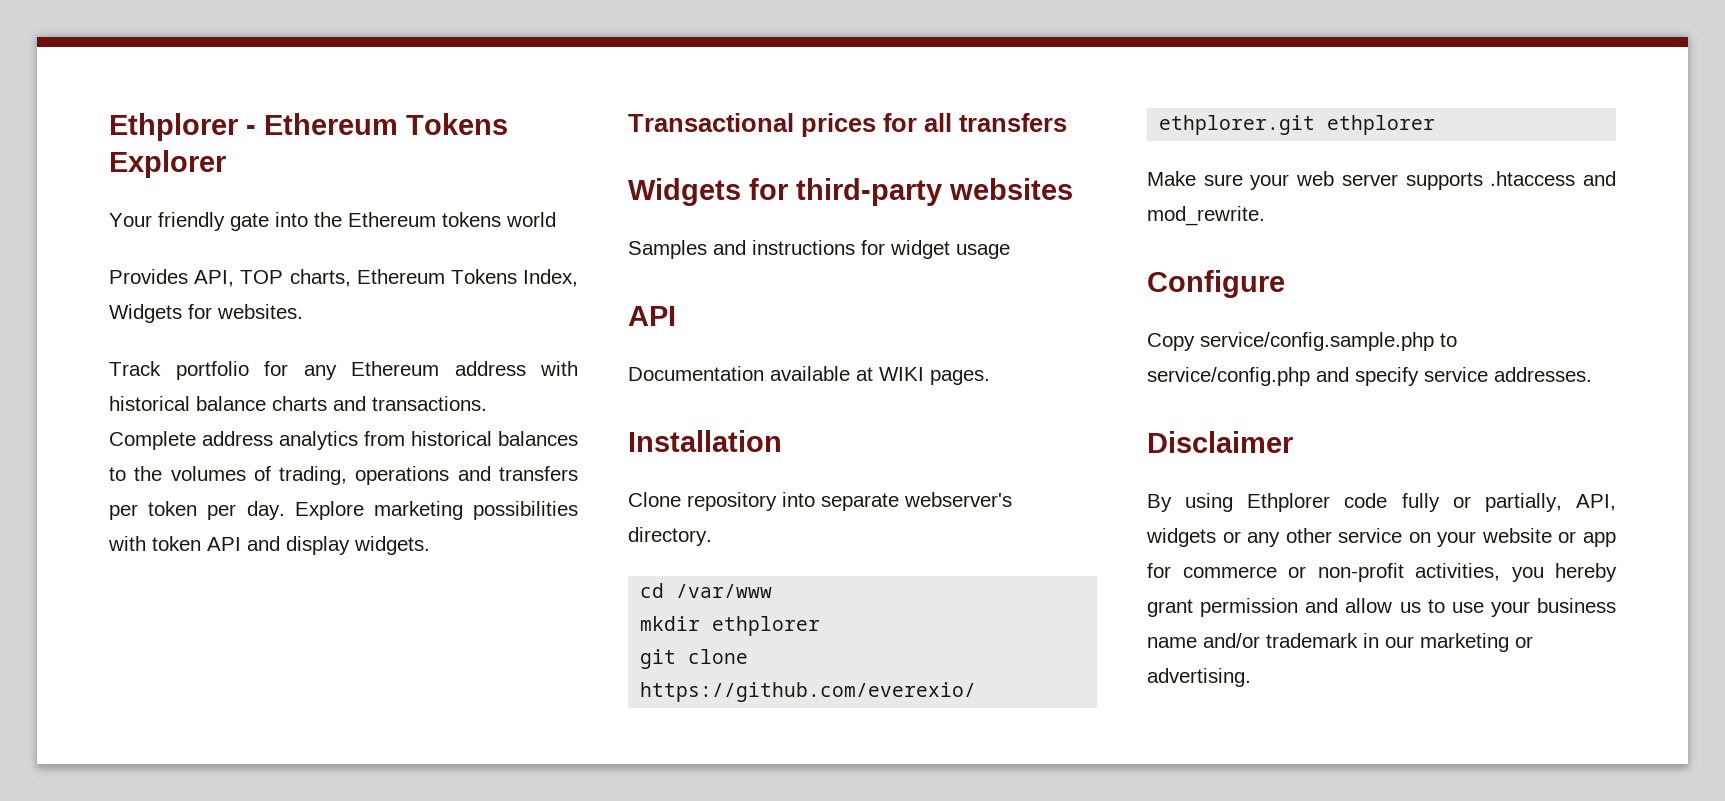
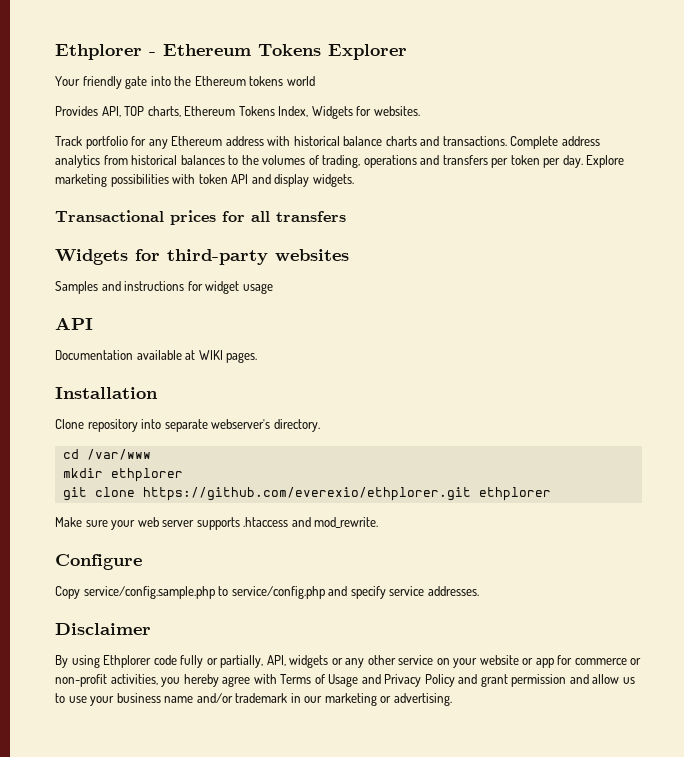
- By using Ethplorer code fully or partially, API, widgets or any other service on your website or app for commerce or non-profit activities, you hereby grant permission and allow us to use your business name and/or trademark in our marketing or advertising.
+ By using Ethplorer code fully or partially, API, widgets or any other service on your website or app for commerce or non-profit activities, you hereby agree with Terms of Usage and Privacy Policy and grant permission and allow us to use your business name and/or trademark in our marketing or advertising.

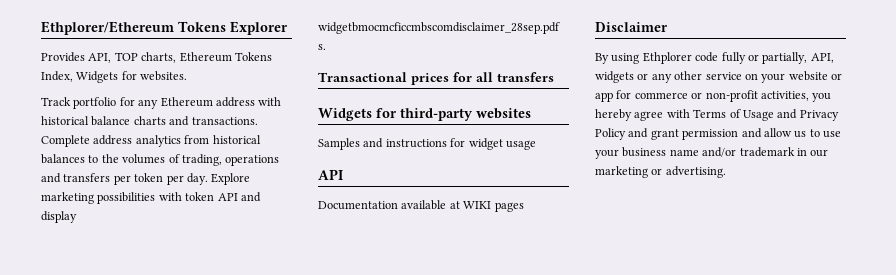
- Ethplorer - Ethereum Tokens Explorer
+ Ethplorer/Ethereum Tokens Explorer
- Your friendly gate into the Ethereum tokens world
- Explore marketing possibilities with token API and display widgets.
+ Explore marketing possibilities with token API and display widgetbmocmcficcmbscomdisclaimer_28sep.pdf s.
- Documentation available at WIKI pages.
- Installation
- Clone repository into separate webserver's directory.
- cd /var/www
- mkdir ethplorer
- git clone https://github.com/everexio/ethplorer.git ethplorer
- Make sure your web server supports .htaccess and mod_rewrite.
- Configure
- Copy service/config.sample.php to service/config.php and specify service addresses.
+ Documentation available at WIKI pages

